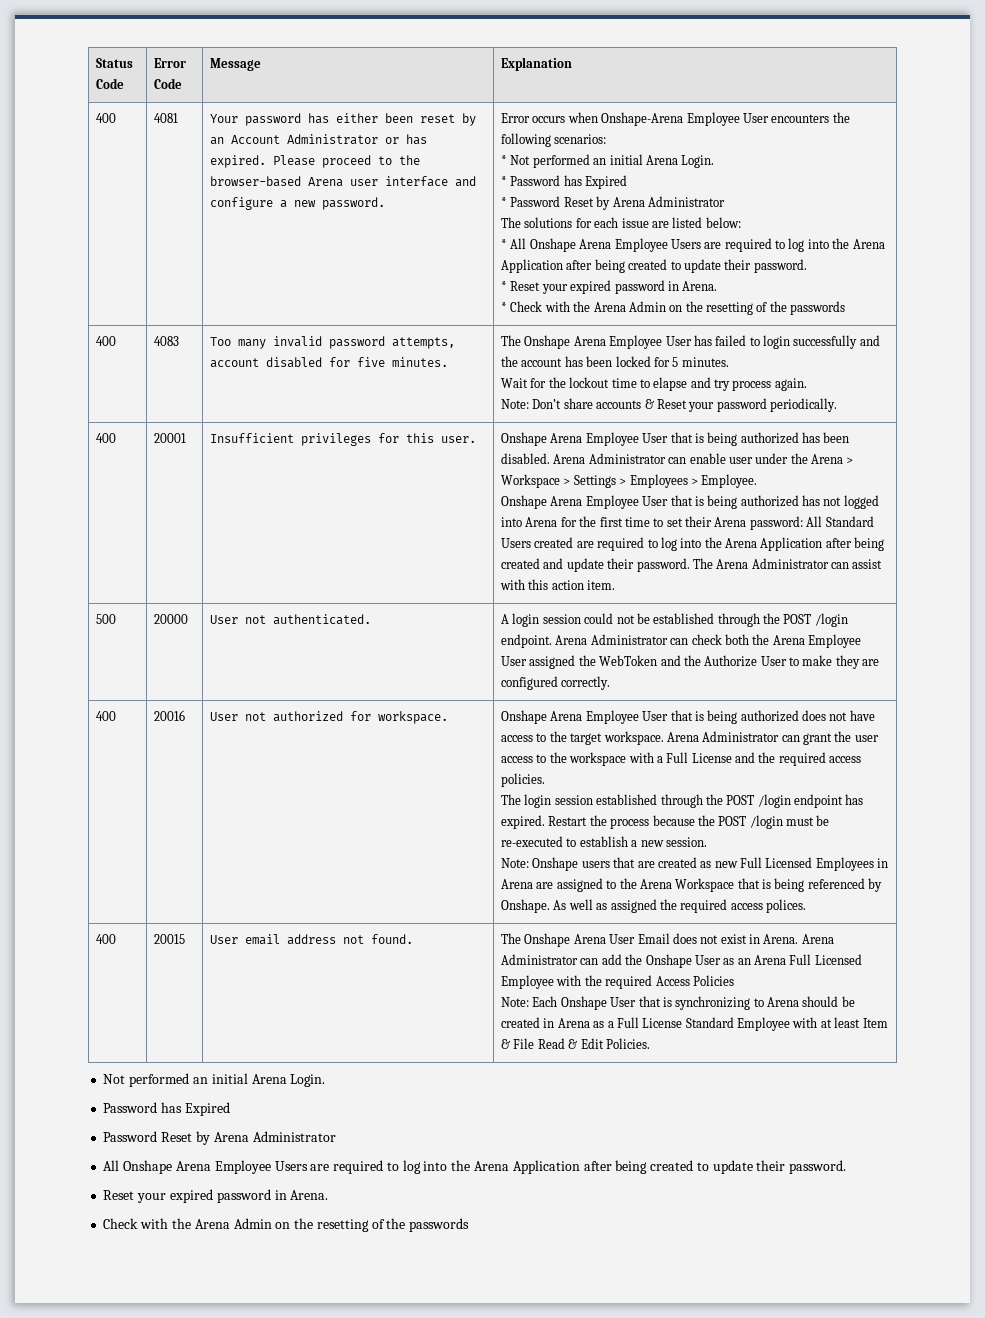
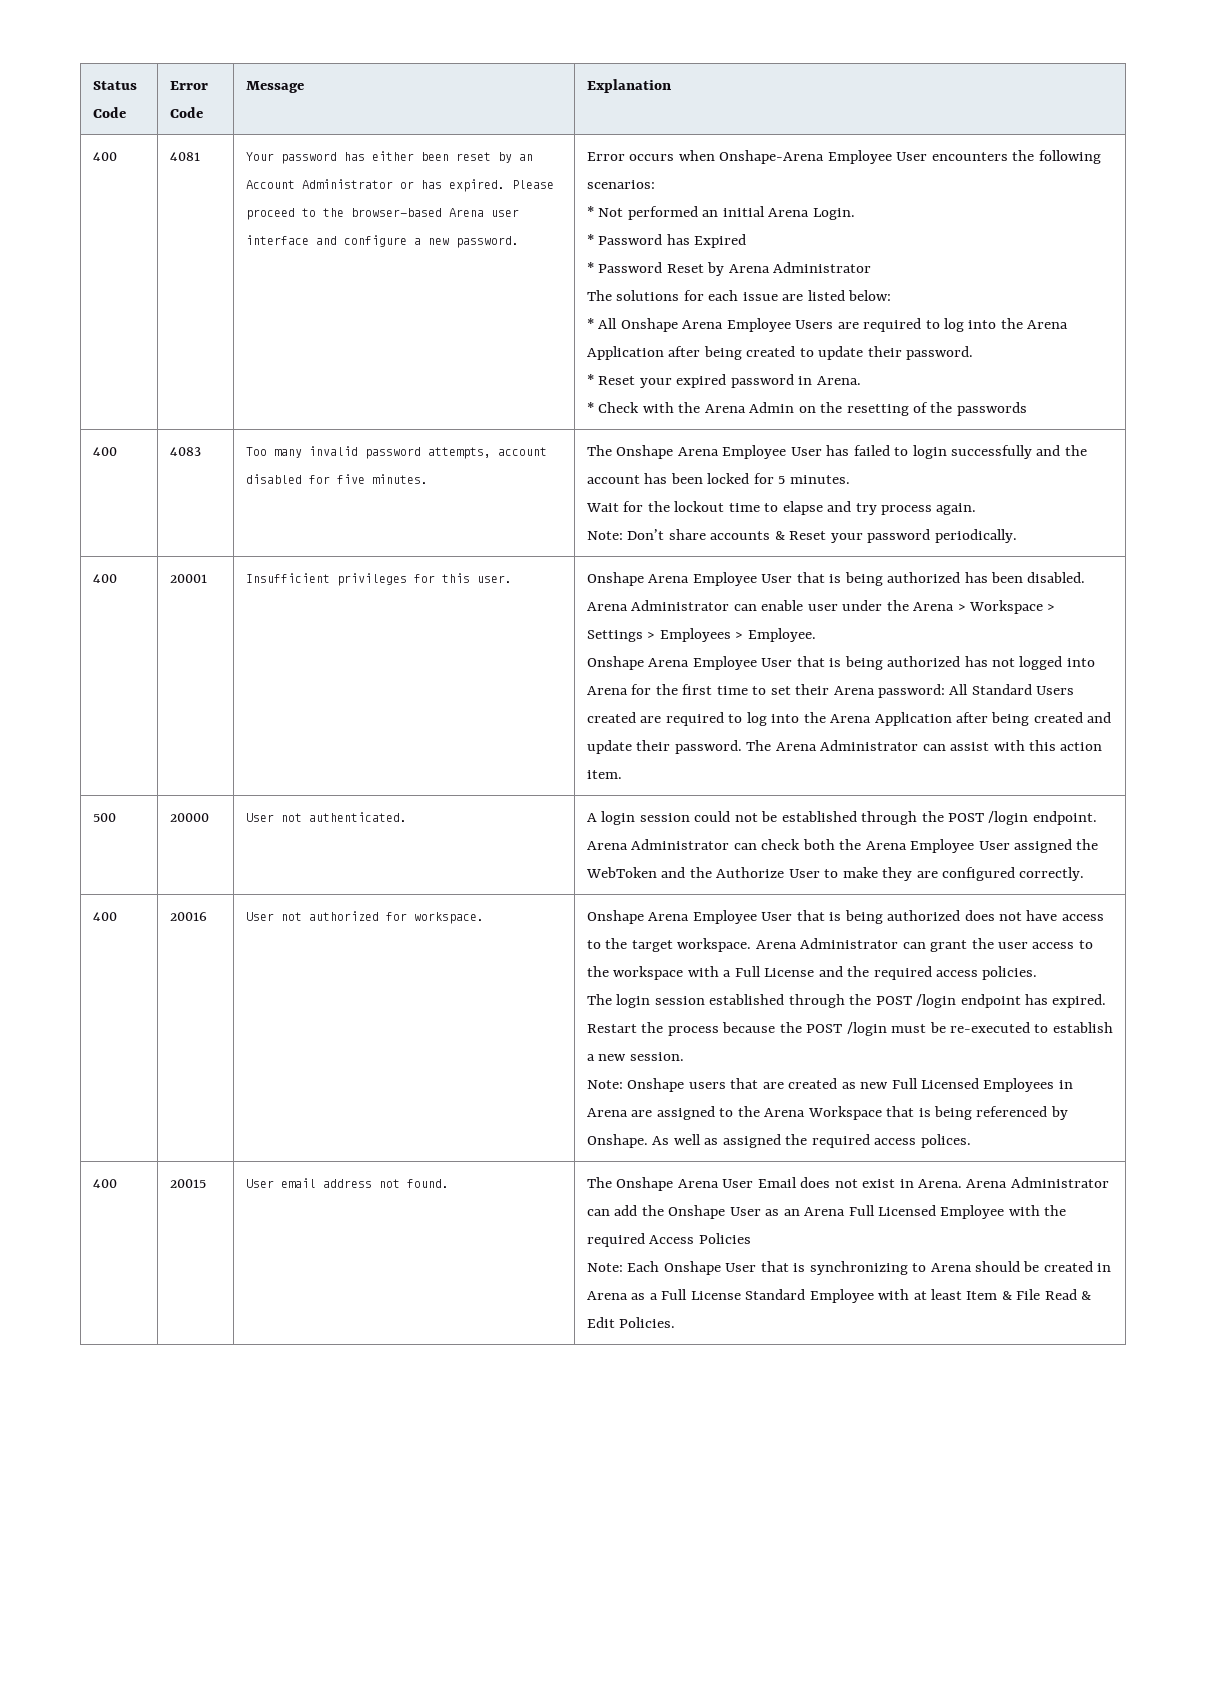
  Note: Each Onshape User that is synchronizing to Arena should be created in Arena as a Full License Standard Employee with at least Item & File Read & Edit Policies.
- Not performed an initial Arena Login.
- Password has Expired
- Password Reset by Arena Administrator
- All Onshape Arena Employee Users are required to log into the Arena Application after being created to update their password.
- Reset your expired password in Arena.
- Check with the Arena Admin on the resetting of the passwords

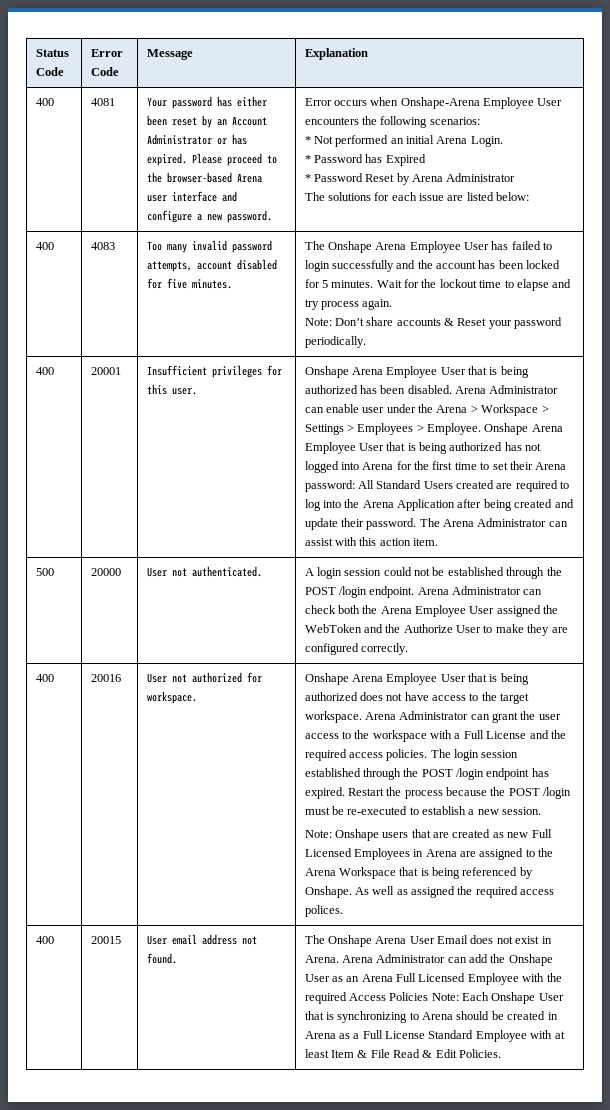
- * All Onshape Arena Employee Users are required to log into the Arena Application after being created to update their password.
- * Reset your expired password in Arena.
- * Check with the Arena Admin on the resetting of the passwords
- The Onshape Arena Employee User has failed to login successfully and the account has been locked for 5 minutes.
- Wait for the lockout time to elapse and try process again.
+ The Onshape Arena Employee User has failed to login successfully and the account has been locked for 5 minutes. Wait for the lockout time to elapse and try process again.
- Arena Administrator can enable user under the Arena > Workspace > Settings > Employees > Employee.
- Onshape Arena Employee User that is being authorized has not logged into Arena for the first time to set their Arena password: All Standard Users created are required to log into the Arena Application after being created and update their password.
+ Arena Administrator can enable user under the Arena > Workspace > Settings > Employees > Employee. Onshape Arena Employee User that is being authorized has not logged into Arena for the first time to set their Arena password: All Standard Users created are required to log into the Arena Application after being created and update their password.
- Arena Administrator can grant the user access to the workspace with a Full License and the required access policies.
- The login session established through the POST /login endpoint has expired.
+ Arena Administrator can grant the user access to the workspace with a Full License and the required access policies. The login session established through the POST /login endpoint has expired.
- Arena Administrator can add the Onshape User as an Arena Full Licensed Employee with the required Access Policies
- Note: Each Onshape User that is synchronizing to Arena should be created in Arena as a Full License Standard Employee with at least Item & File Read & Edit Policies.
+ Arena Administrator can add the Onshape User as an Arena Full Licensed Employee with the required Access Policies Note: Each Onshape User that is synchronizing to Arena should be created in Arena as a Full License Standard Employee with at least Item & File Read & Edit Policies.

